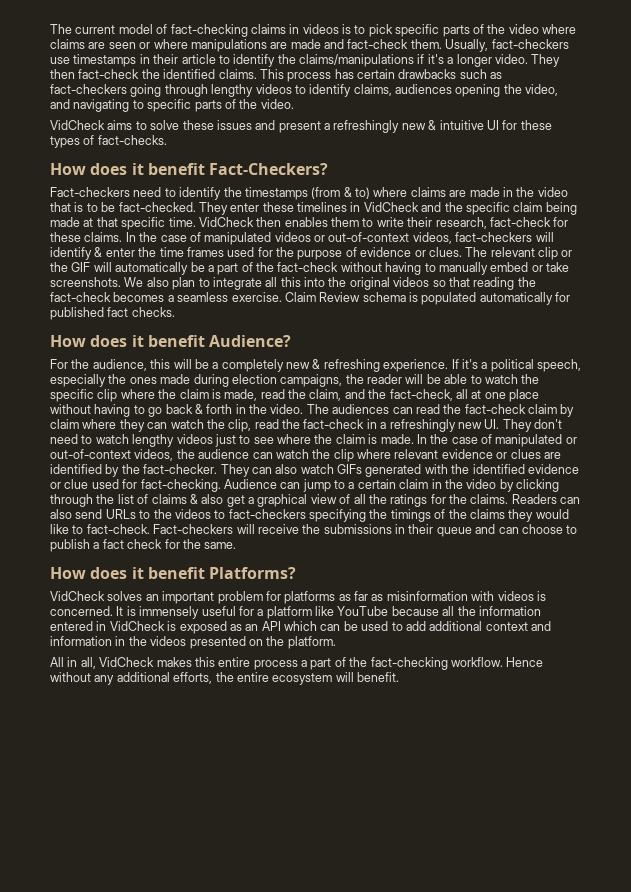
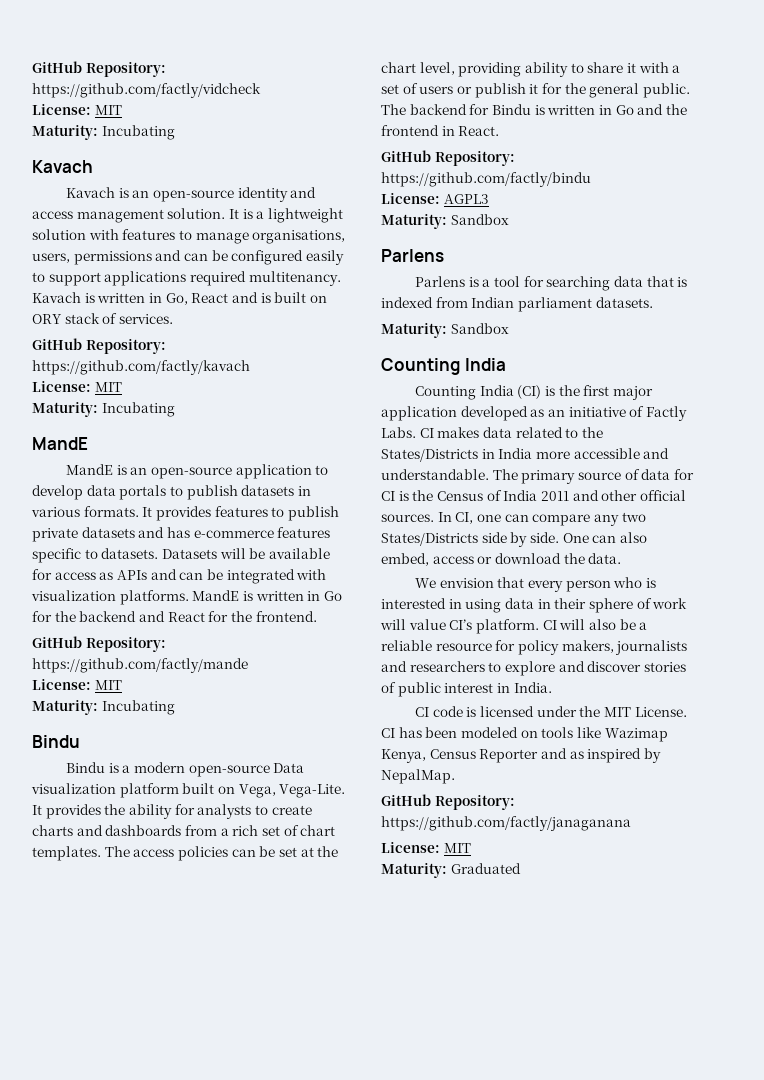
- The current model of fact-checking claims in videos is to pick specific parts of the video where claims are seen or where manipulations are made and fact-check them. Usually, fact-checkers use timestamps in their article to identify the claims/manipulations if it's a longer video. They then fact-check the identified claims. This process has certain drawbacks such as fact-checkers going through lengthy videos to identify claims, audiences opening the video, and navigating to specific parts of the video.
- VidCheck aims to solve these issues and present a refreshingly new & intuitive UI for these types of fact-checks.
- How does it benefit Fact-Checkers?
- Fact-checkers need to identify the timestamps (from & to) where claims are made in the video that is to be fact-checked. They enter these timelines in VidCheck and the specific claim being made at that specific time. VidCheck then enables them to write their research, fact-check for these claims. In the case of manipulated videos or out-of-context videos, fact-checkers will identify & enter the time frames used for the purpose of evidence or clues. The relevant clip or the GIF will automatically be a part of the fact-check without having to manually embed or take screenshots. We also plan to integrate all this into the original videos so that reading the fact-check becomes a seamless exercise. Claim Review schema is populated automatically for published fact checks.
- How does it benefit Audience?
- For the audience, this will be a completely new & refreshing experience. If it's a political speech, especially the ones made during election campaigns, the reader will be able to watch the specific clip where the claim is made, read the claim, and the fact-check, all at one place without having to go back & forth in the video. The audiences can read the fact-check claim by claim where they can watch the clip, read the fact-check in a refreshingly new UI. They don't need to watch lengthy videos just to see where the claim is made. In the case of manipulated or out-of-context videos, the audience can watch the clip where relevant evidence or clues are identified by the fact-checker. They can also watch GIFs generated with the identified evidence or clue used for fact-checking. Audience can jump to a certain claim in the video by clicking through the list of claims & also get a graphical view of all the ratings for the claims. Readers can also send URLs to the videos to fact-checkers specifying the timings of the claims they would like to fact-check. Fact-checkers will receive the submissions in their queue and can choose to publish a fact check for the same.
- How does it benefit Platforms?
- VidCheck solves an important problem for platforms as far as misinformation with videos is concerned. It is immensely useful for a platform like YouTube because all the information entered in VidCheck is exposed as an API which can be used to add additional context and information in the videos presented on the platform.
- All in all, VidCheck makes this entire process a part of the fact-checking workflow. Hence without any additional efforts, the entire ecosystem will benefit.
+ GitHub Repository: https://github.com/factly/vidcheck
+ License: MIT
+ Maturity: Incubating
+ Kavach
+ Kavach is an open-source identity and access management solution. It is a lightweight solution with features to manage organisations, users, permissions and can be configured easily to support applications required multitenancy. Kavach is written in Go, React and is built on ORY stack of services.
+ GitHub Repository: https://github.com/factly/kavach
+ License: MIT
+ Maturity: Incubating
+ MandE
+ MandE is an open-source application to develop data portals to publish datasets in various formats. It provides features to publish private datasets and has e-commerce features specific to datasets. Datasets will be available for access as APIs and can be integrated with visualization platforms. MandE is written in Go for the backend and React for the frontend.
+ GitHub Repository: https://github.com/factly/mande
+ License: MIT
+ Maturity: Incubating
+ Bindu
+ Bindu is a modern open-source Data visualization platform built on Vega, Vega-Lite. It provides the ability for analysts to create charts and dashboards from a rich set of chart templates. The access policies can be set at the chart level, providing ability to share it with a set of users or publish it for the general public. The backend for Bindu is written in Go and the frontend in React.
+ GitHub Repository: https://github.com/factly/bindu
+ License: AGPL3
+ Maturity: Sandbox
+ Parlens
+ Parlens is a tool for searching data that is indexed from Indian parliament datasets.
+ Maturity: Sandbox
+ Counting India
+ Counting India (CI) is the first major application developed as an initiative of Factly Labs. CI makes data related to the States/Districts in India more accessible and understandable. The primary source of data for CI is the Census of India 2011 and other official sources. In CI, one can compare any two States/Districts side by side. One can also embed, access or download the data.
+ We envision that every person who is interested in using data in their sphere of work will value CI’s platform. CI will also be a reliable resource for policy makers, journalists and researchers to explore and discover stories of public interest in India.
+ CI code is licensed under the MIT License. CI has been modeled on tools like Wazimap Kenya, Census Reporter and as inspired by NepalMap.
+ GitHub Repository: https://github.com/factly/janaganana
+ License: MIT
+ Maturity: Graduated

